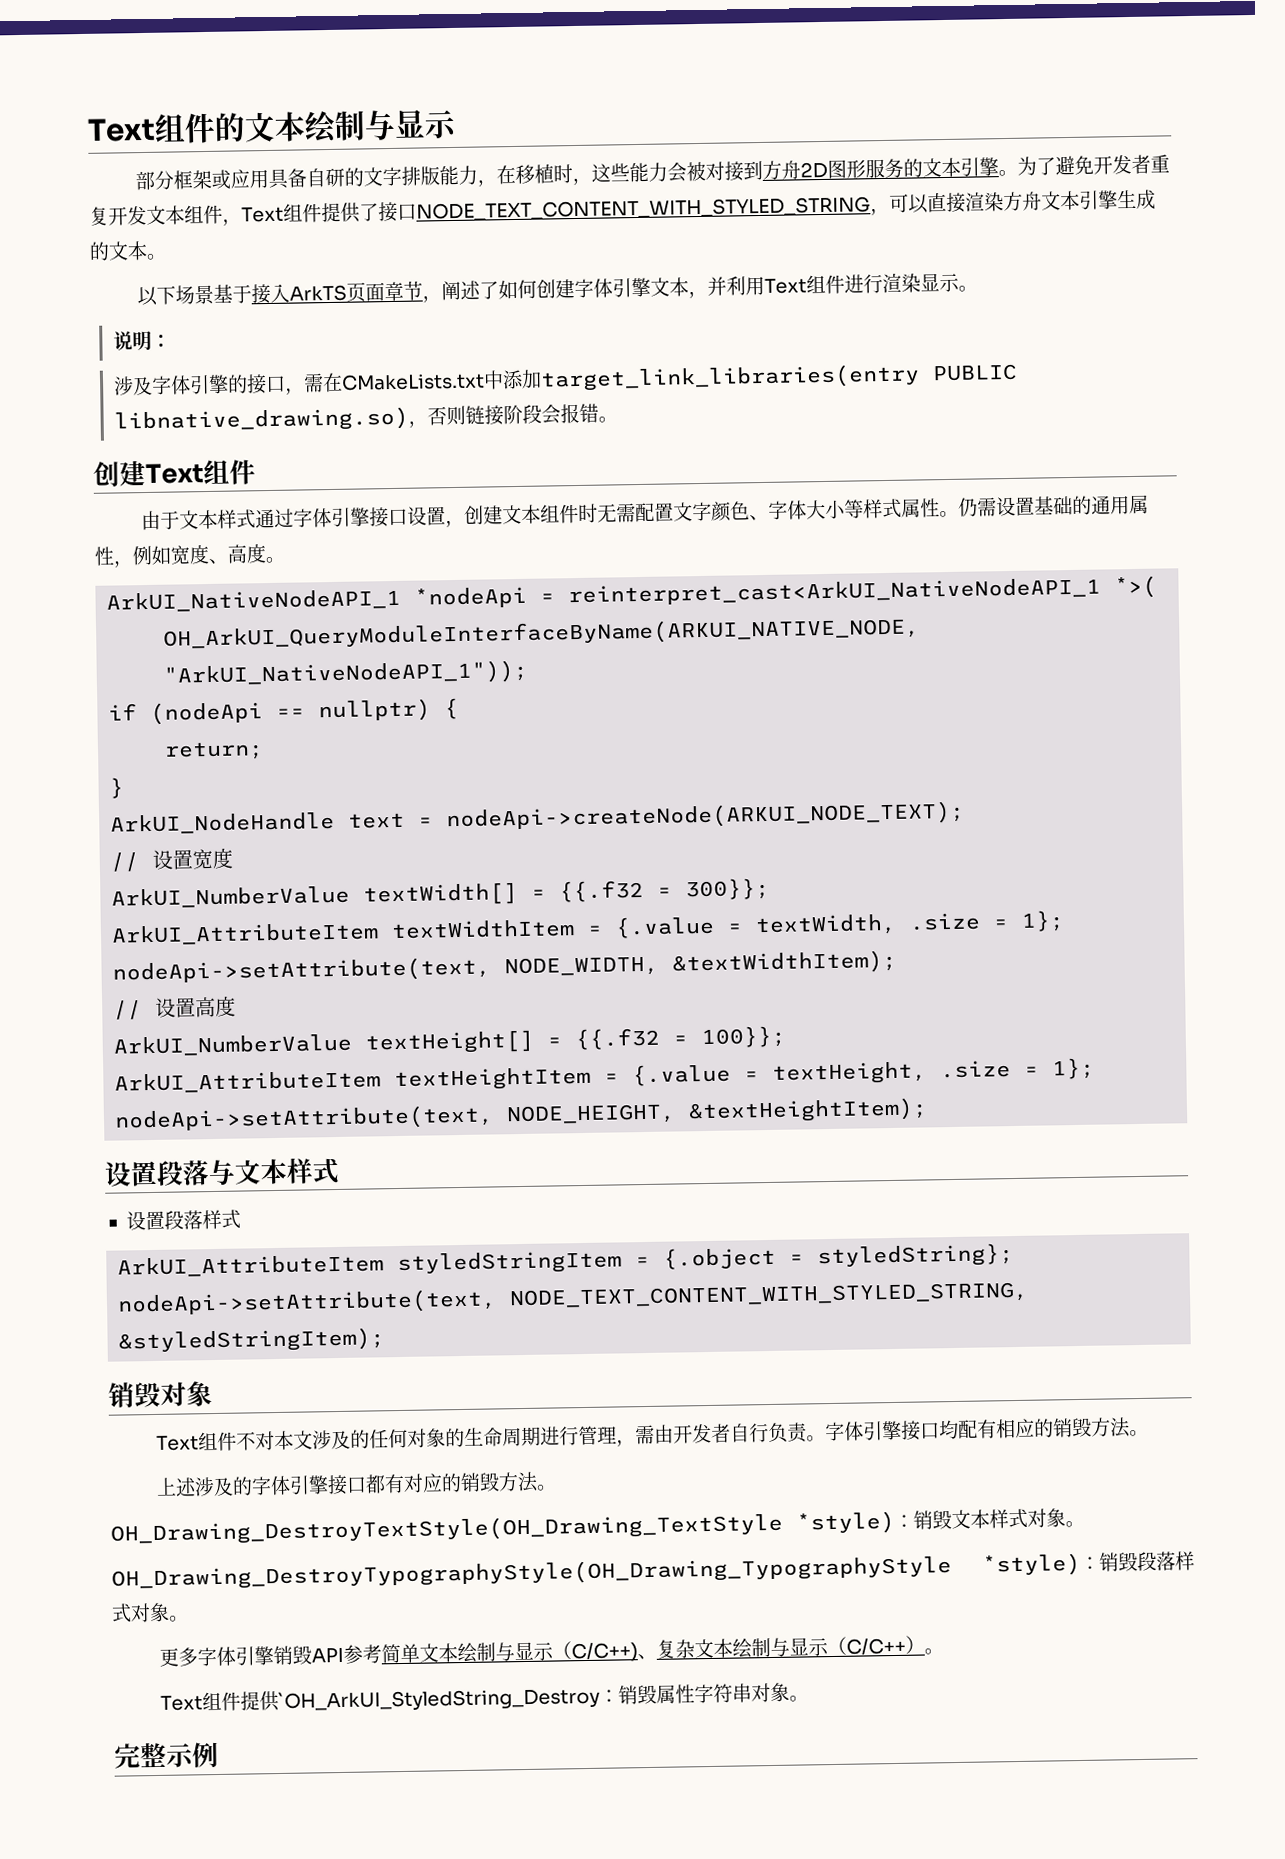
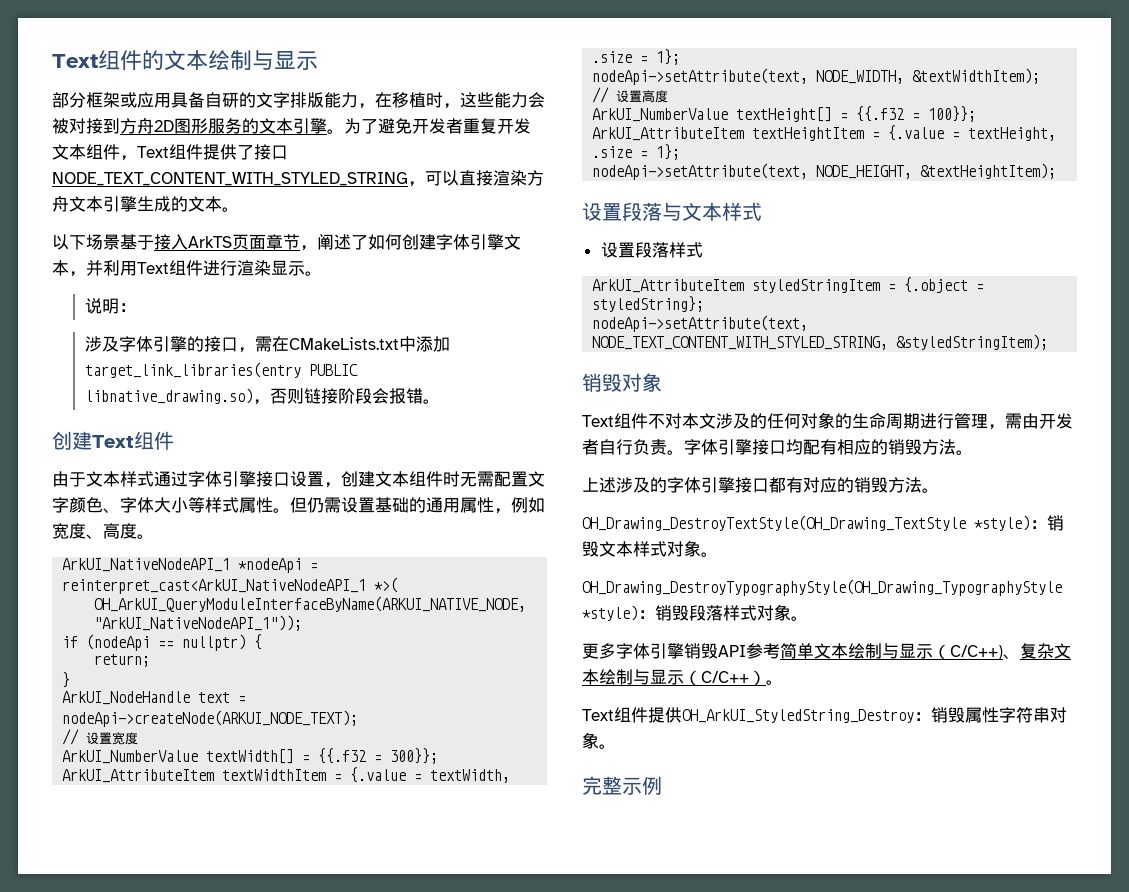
- 仍需设置基础的通用属性，例如宽度、高度。
+ 但仍需设置基础的通用属性，例如宽度、高度。
- Text组件提供`OH_ArkUI_StyledString_Destroy：销毁属性字符串对象。
+ Text组件提供OH_ArkUI_StyledString_Destroy：销毁属性字符串对象。

